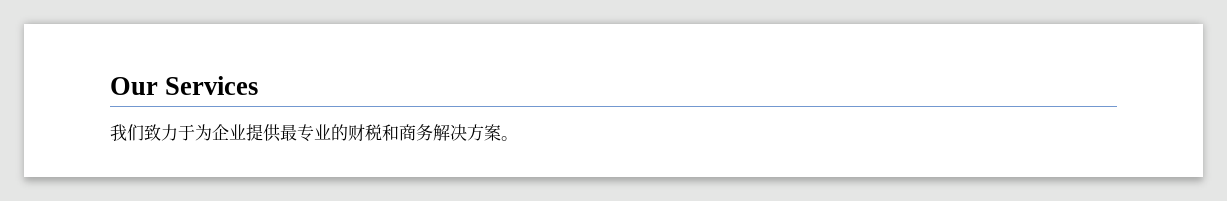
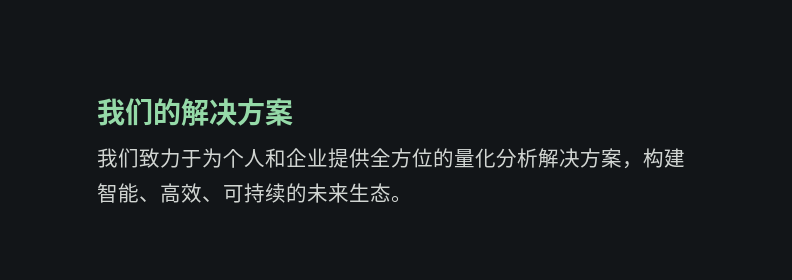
- Our Services
+ 我们的解决方案
- 我们致力于为企业提供最专业的财税和商务解决方案。
+ 我们致力于为个人和企业提供全方位的量化分析解决方案，构建智能、高效、可持续的未来生态。

